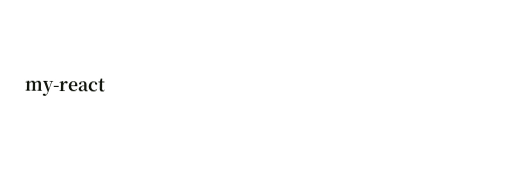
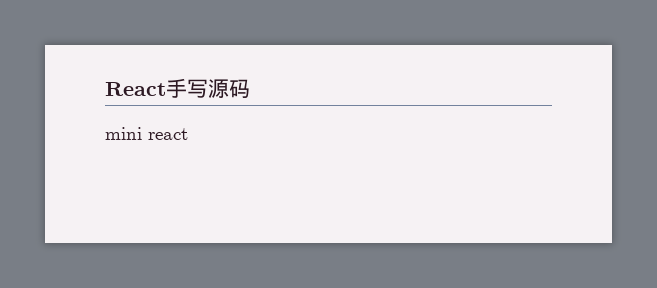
- my-react
+ React手写源码
+ mini react

